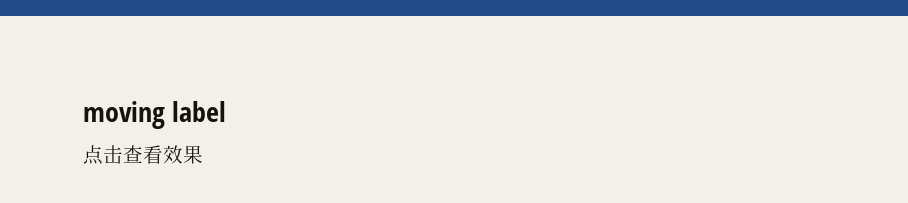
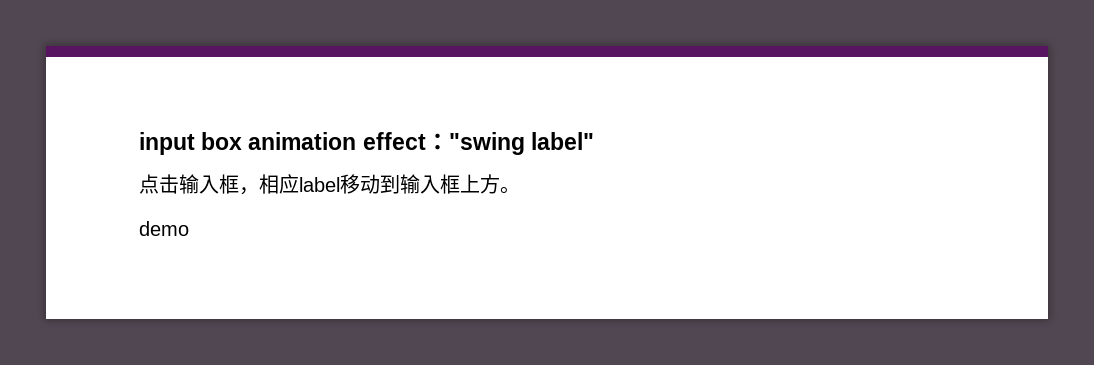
- moving label
- 点击查看效果
+ input box animation effect："swing label"
+ 点击输入框，相应label移动到输入框上方。
+ demo

